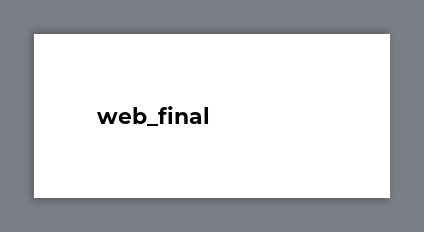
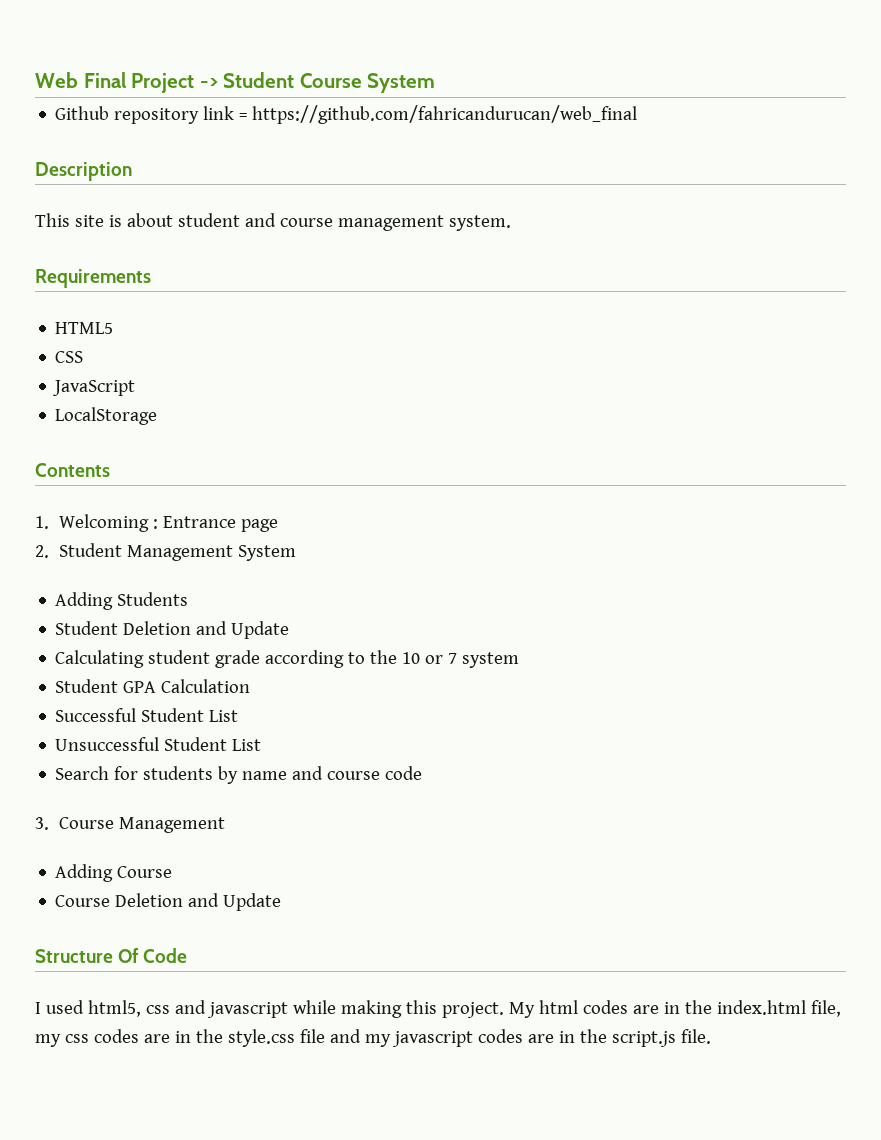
- web_final
+ Web Final Project -> Student Course System
+ Github repository link = https://github.com/fahricandurucan/web_final
+ Description
+ This site is about student and course management system.
+ Requirements
+ HTML5
+ CSS
+ JavaScript
+ LocalStorage
+ Contents
+ 1. Welcoming : Entrance page
+ 2. Student Management System
+ Adding Students
+ Student Deletion and Update
+ Calculating student grade according to the 10 or 7 system
+ Student GPA Calculation
+ Successful Student List
+ Unsuccessful Student List
+ Search for students by name and course code
+ 3. Course Management
+ Adding Course
+ Course Deletion and Update
+ Structure Of Code
+ I used html5, css and javascript while making this project. My html codes are in the index.html file, my css codes are in the style.css file and my javascript codes are in the script.js file.

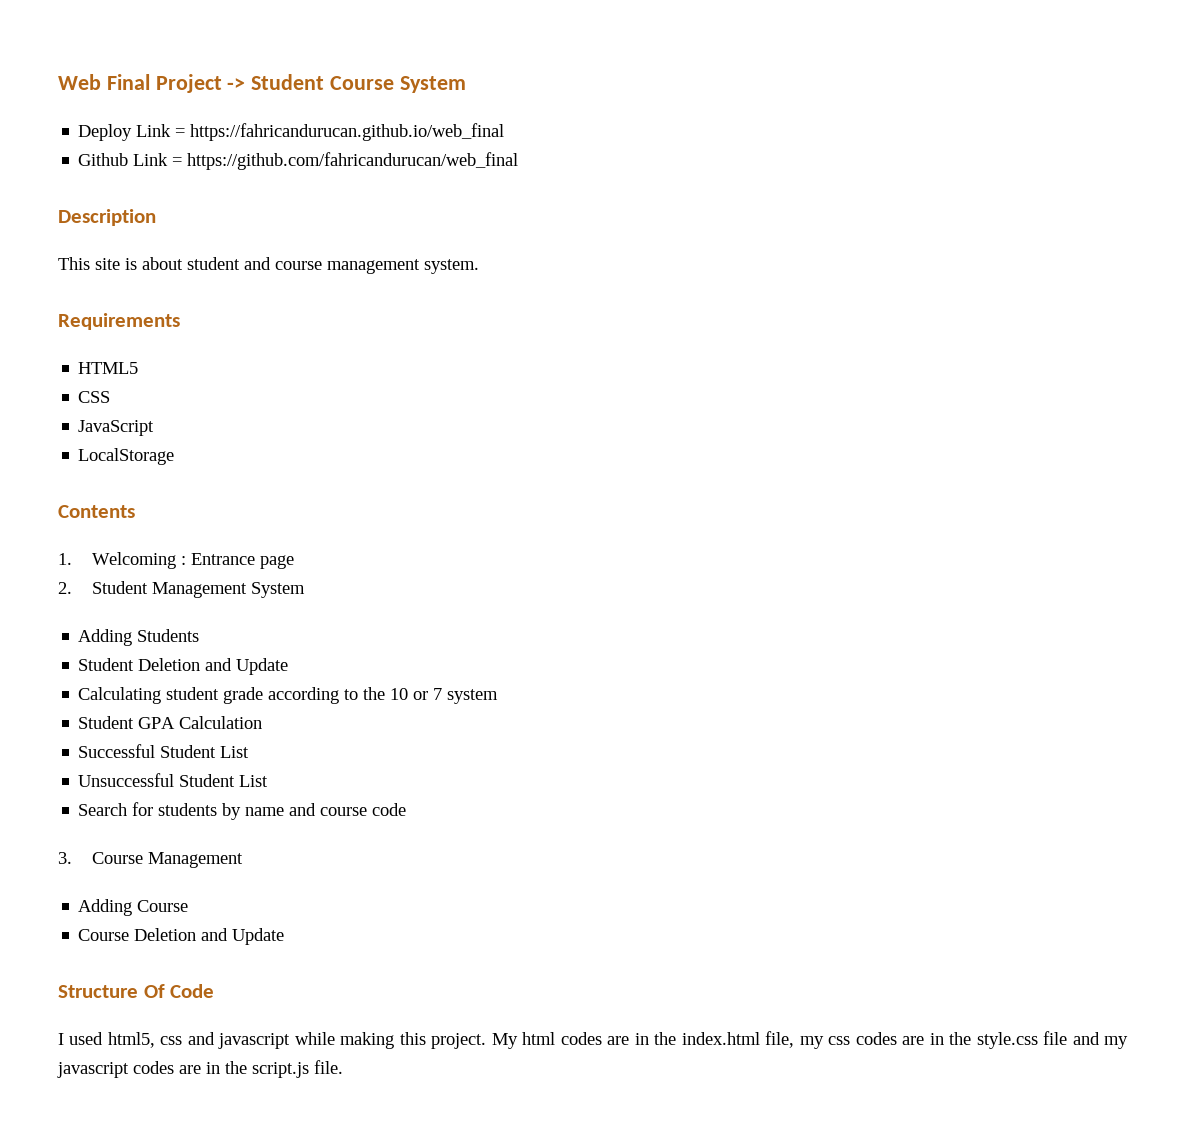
+ Deploy Link = https://fahricandurucan.github.io/web_final
- Github repository link = https://github.com/fahricandurucan/web_final
+ Github Link = https://github.com/fahricandurucan/web_final

